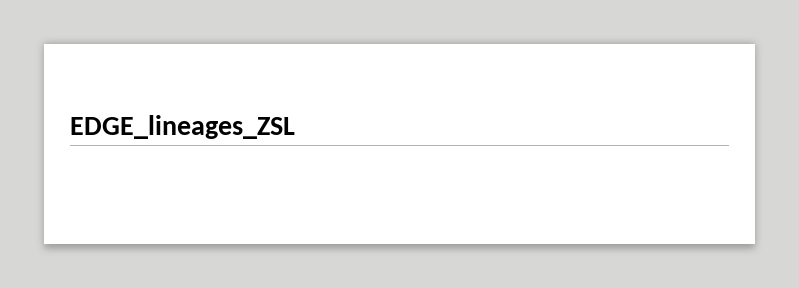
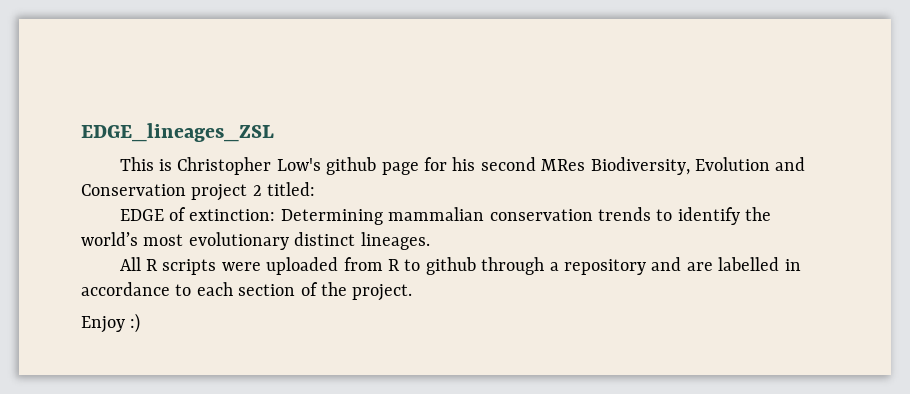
+ This is Christopher Low's github page for his second MRes Biodiversity, Evolution and Conservation project 2 titled:
+ EDGE of extinction: Determining mammalian conservation trends to identify the world’s most evolutionary distinct lineages.
+ All R scripts were uploaded from R to github through a repository and are labelled in accordance to each section of the project.
+ Enjoy :)

